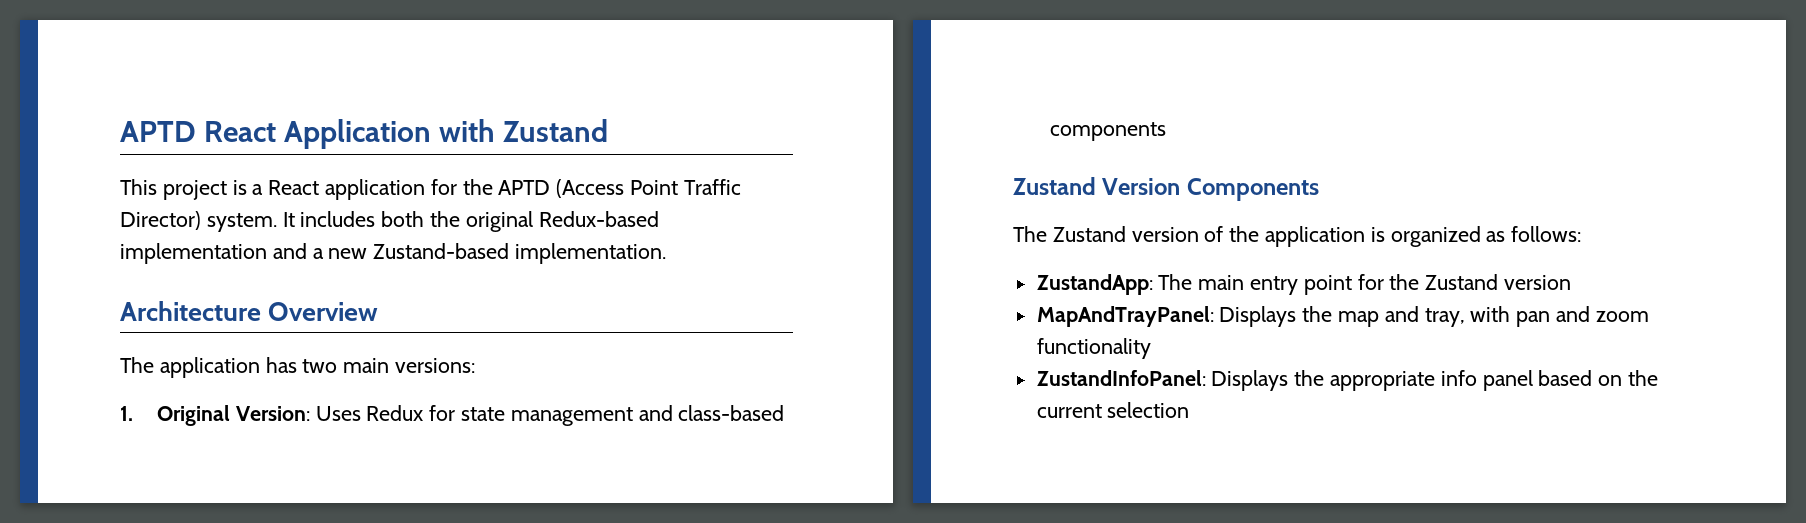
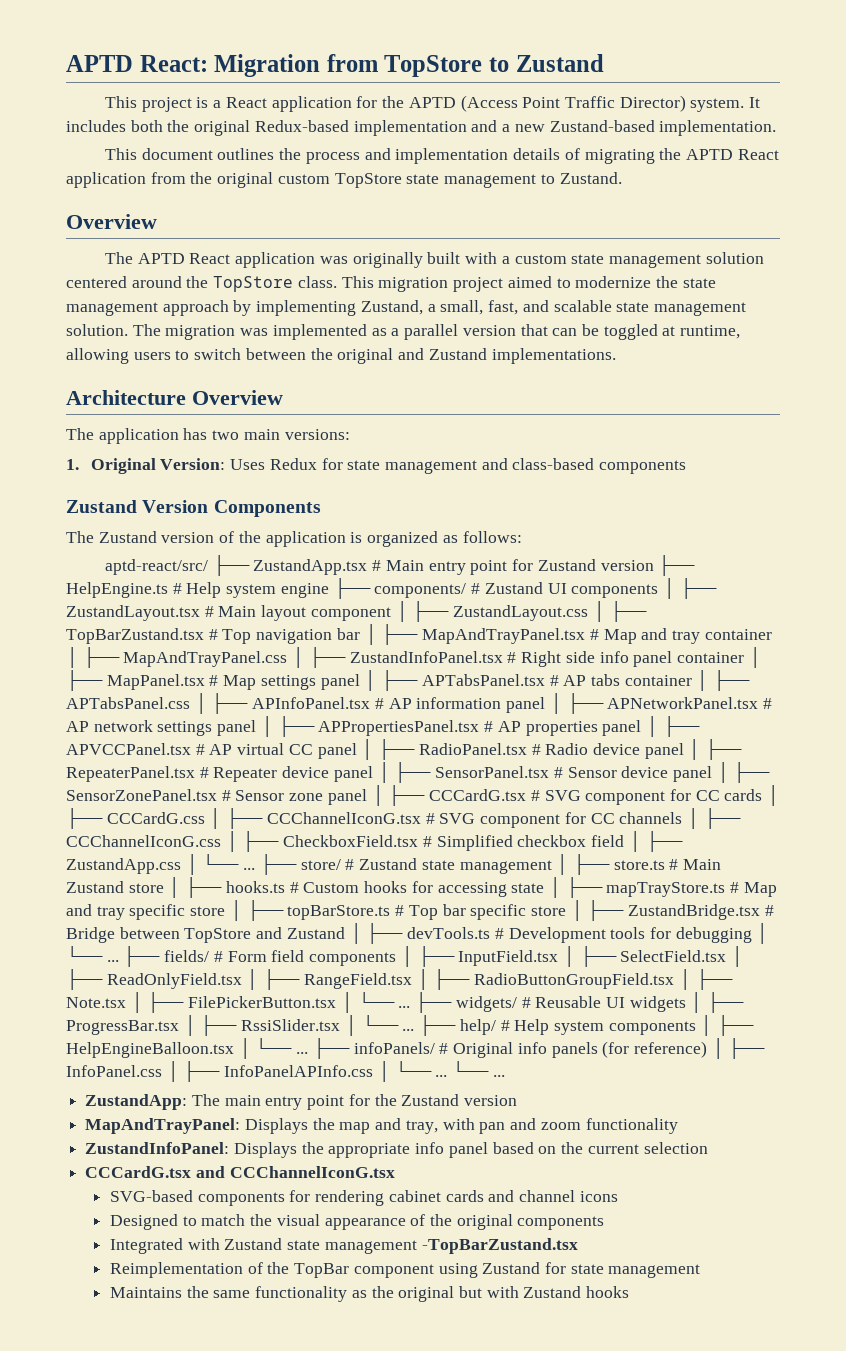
- APTD React Application with Zustand
+ APTD React: Migration from TopStore to Zustand
+ This document outlines the process and implementation details of migrating the APTD React application from the original custom TopStore state management to Zustand.
+ Overview
+ The APTD React application was originally built with a custom state management solution centered around the TopStore class. This migration project aimed to modernize the state management approach by implementing Zustand, a small, fast, and scalable state management solution. The migration was implemented as a parallel version that can be toggled at runtime, allowing users to switch between the original and Zustand implementations.
+ aptd-react/src/ ├── ZustandApp.tsx # Main entry point for Zustand version ├── HelpEngine.ts # Help system engine ├── components/ # Zustand UI components │ ├── ZustandLayout.tsx # Main layout component │ ├── ZustandLayout.css │ ├── TopBarZustand.tsx # Top navigation bar │ ├── MapAndTrayPanel.tsx # Map and tray container │ ├── MapAndTrayPanel.css │ ├── ZustandInfoPanel.tsx # Right side info panel container │ ├── MapPanel.tsx # Map settings panel │ ├── APTabsPanel.tsx # AP tabs container │ ├── APTabsPanel.css │ ├── APInfoPanel.tsx # AP information panel │ ├── APNetworkPanel.tsx # AP network settings panel │ ├── APPropertiesPanel.tsx # AP properties panel │ ├── APVCCPanel.tsx # AP virtual CC panel │ ├── RadioPanel.tsx # Radio device panel │ ├── RepeaterPanel.tsx # Repeater device panel │ ├── SensorPanel.tsx # Sensor device panel │ ├── SensorZonePanel.tsx # Sensor zone panel │ ├── CCCardG.tsx # SVG component for CC cards │ ├── CCCardG.css │ ├── CCChannelIconG.tsx # SVG component for CC channels │ ├── CCChannelIconG.css │ ├── CheckboxField.tsx # Simplified checkbox field │ ├── ZustandApp.css │ └── ... ├── store/ # Zustand state management │ ├── store.ts # Main Zustand store │ ├── hooks.ts # Custom hooks for accessing state │ ├── mapTrayStore.ts # Map and tray specific store │ ├── topBarStore.ts # Top bar specific store │ ├── ZustandBridge.tsx # Bridge between TopStore and Zustand │ ├── devTools.ts # Development tools for debugging │ └── ... ├── fields/ # Form field components │ ├── InputField.tsx │ ├── SelectField.tsx │ ├── ReadOnlyField.tsx │ ├── RangeField.tsx │ ├── RadioButtonGroupField.tsx │ ├── Note.tsx │ ├── FilePickerButton.tsx │ └── ... ├── widgets/ # Reusable UI widgets │ ├── ProgressBar.tsx │ ├── RssiSlider.tsx │ └── ... ├── help/ # Help system components │ ├── HelpEngineBalloon.tsx │ └── ... ├── infoPanels/ # Original info panels (for reference) │ ├── InfoPanel.css │ ├── InfoPanelAPInfo.css │ └── ... └── ...
+ CCCardG.tsx and CCChannelIconG.tsx
+ SVG-based components for rendering cabinet cards and channel icons
+ Designed to match the visual appearance of the original components
+ Integrated with Zustand state management -TopBarZustand.tsx
+ Reimplementation of the TopBar component using Zustand for state management
+ Maintains the same functionality as the original but with Zustand hooks

